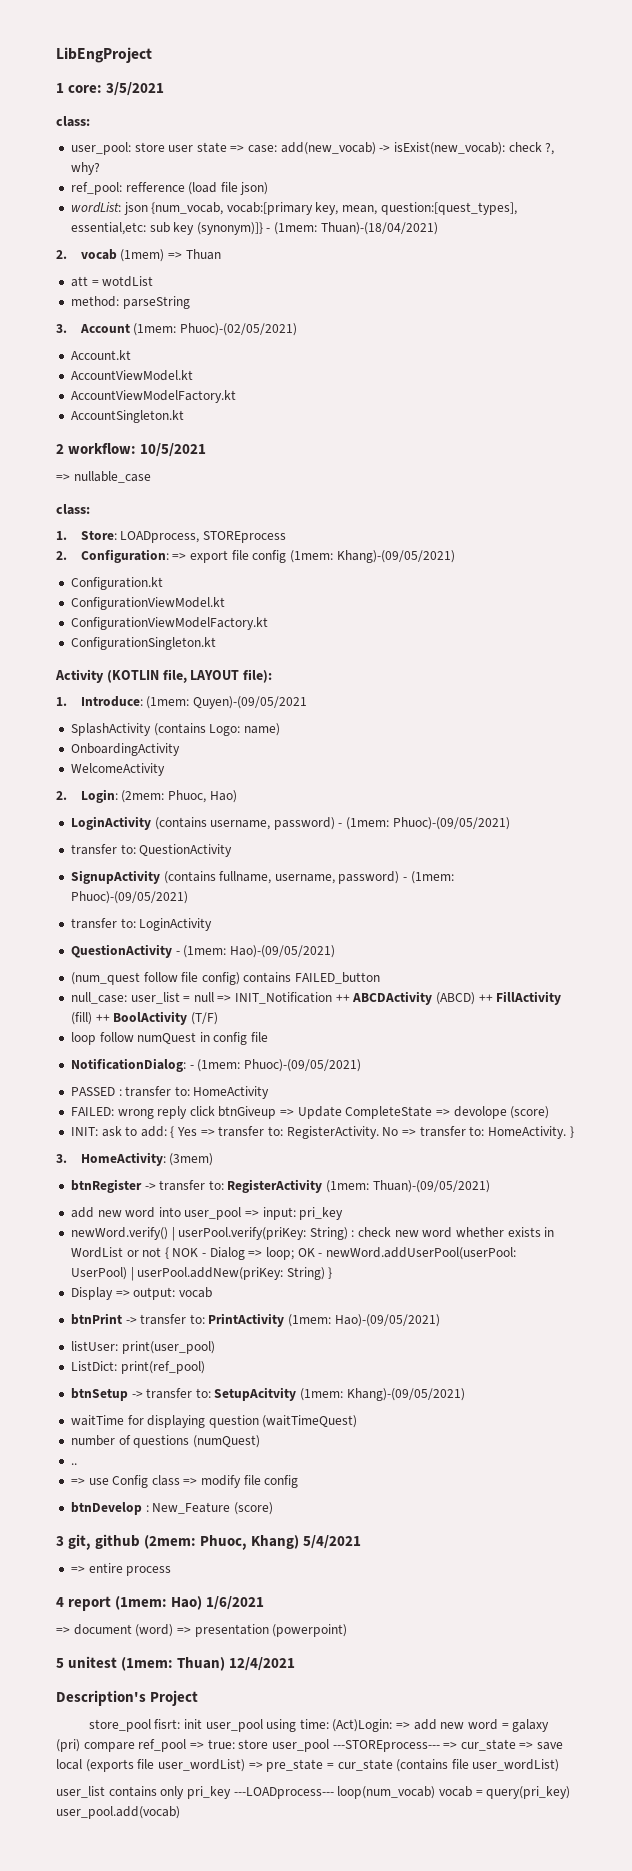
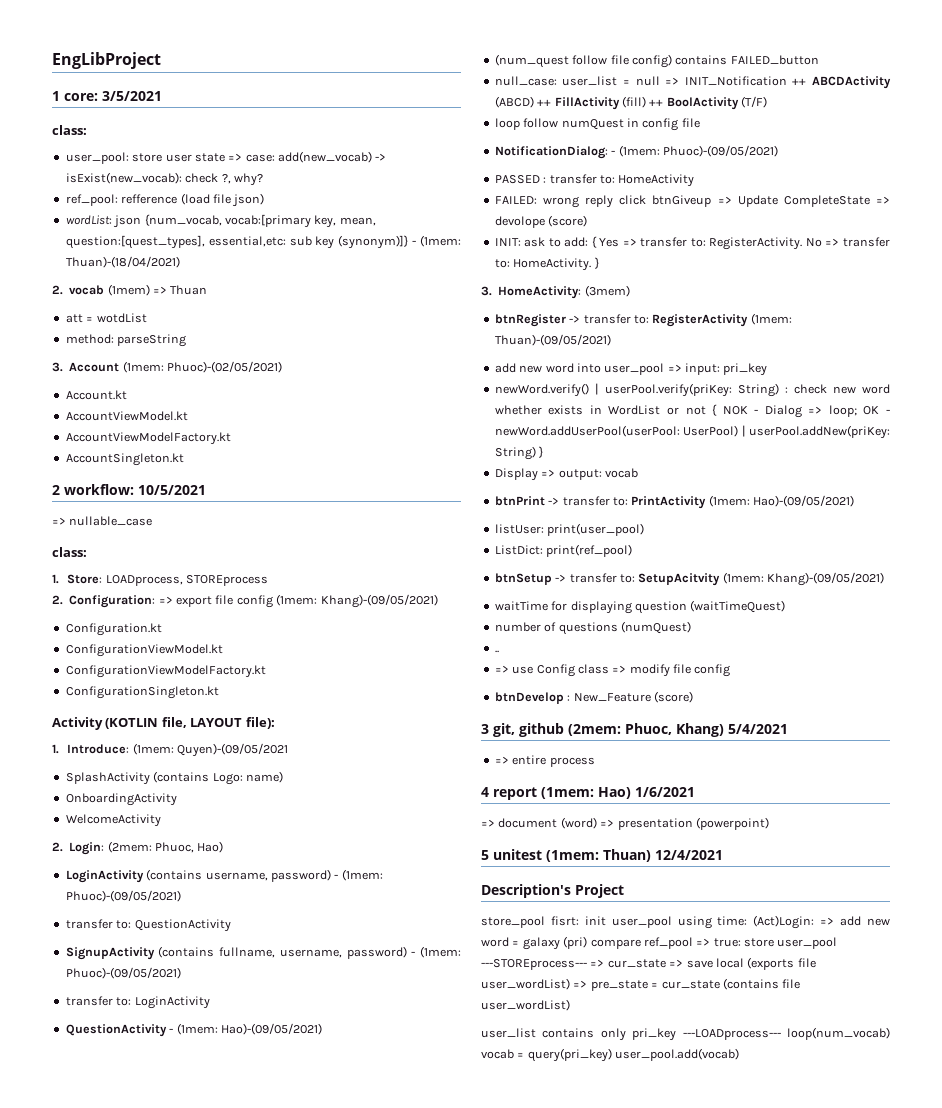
- LibEngProject
+ EngLibProject

